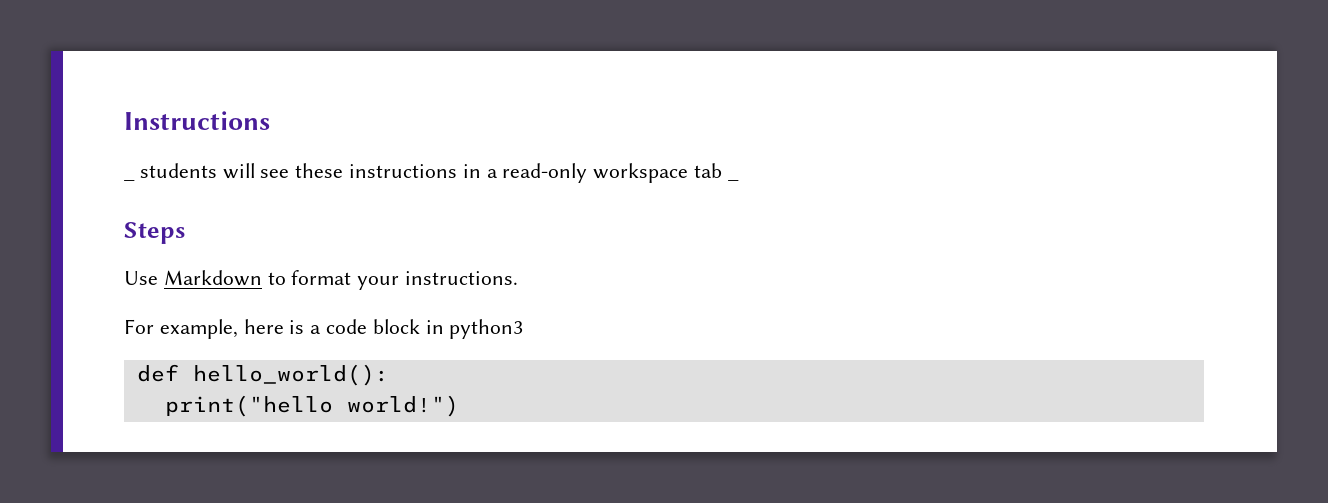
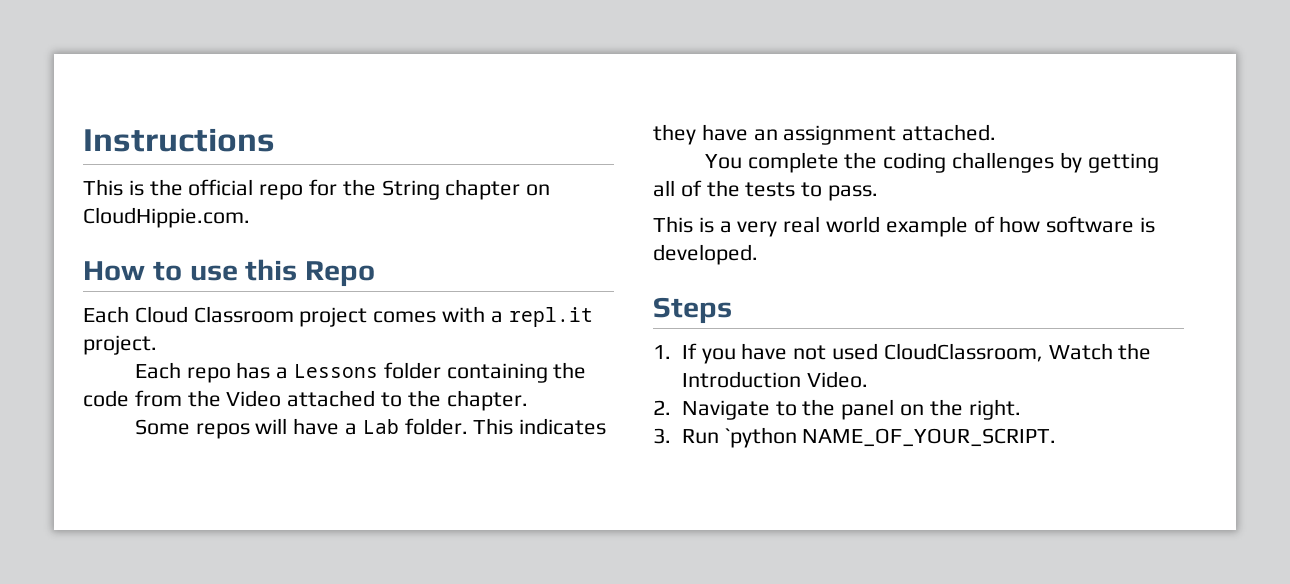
- _ students will see these instructions in a read-only workspace tab _
+ This is the official repo for the String chapter on CloudHippie.com.
+ How to use this Repo
+ Each Cloud Classroom project comes with a repl.it project.
+ Each repo has a Lessons folder containing the code from the Video attached to the chapter.
+ Some repos will have a Lab folder. This indicates they have an assignment attached.
+ You complete the coding challenges by getting all of the tests to pass.
+ This is a very real world example of how software is developed.
  Steps
- Use Markdown to format your instructions.
- For example, here is a code block in python3
- def hello_world():
- print("hello world!")
+ 1. If you have not used CloudClassroom, Watch the Introduction Video.
+ 2. Navigate to the panel on the right.
+ 3. Run `python NAME_OF_YOUR_SCRIPT.

